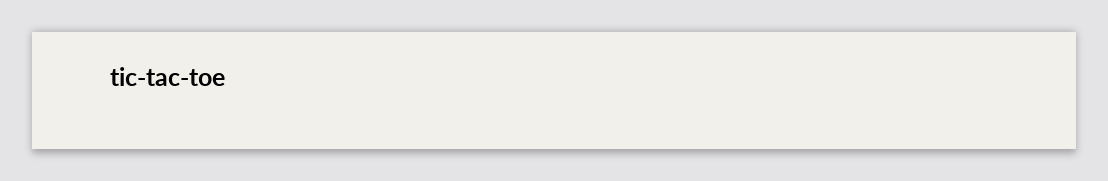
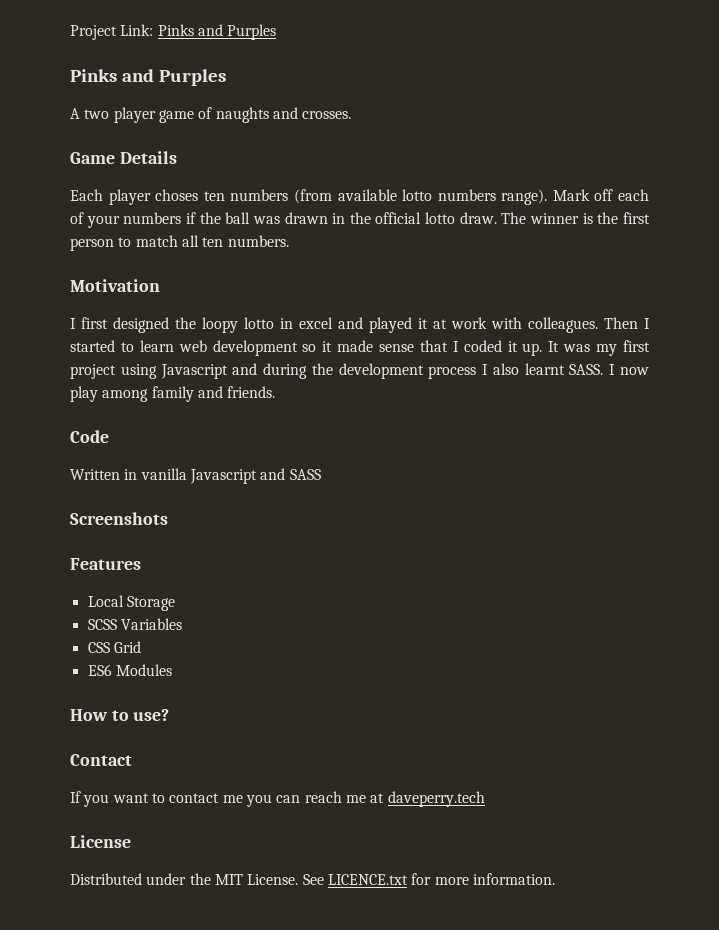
- tic-tac-toe
+ Project Link: Pinks and Purples
+ Pinks and Purples
+ A two player game of naughts and crosses.
+ Game Details
+ Each player choses ten numbers (from available lotto numbers range). Mark off each of your numbers if the ball was drawn in the official lotto draw. The winner is the first person to match all ten numbers.
+ Motivation
+ I first designed the loopy lotto in excel and played it at work with colleagues. Then I started to learn web development so it made sense that I coded it up. It was my first project using Javascript and during the development process I also learnt SASS. I now play among family and friends.
+ Code
+ Written in vanilla Javascript and SASS
+ Screenshots
+ Features
+ Local Storage
+ SCSS Variables
+ CSS Grid
+ ES6 Modules
+ How to use?
+ Contact
+ If you want to contact me you can reach me at daveperry.tech
+ License
+ Distributed under the MIT License. See LICENCE.txt for more information.

